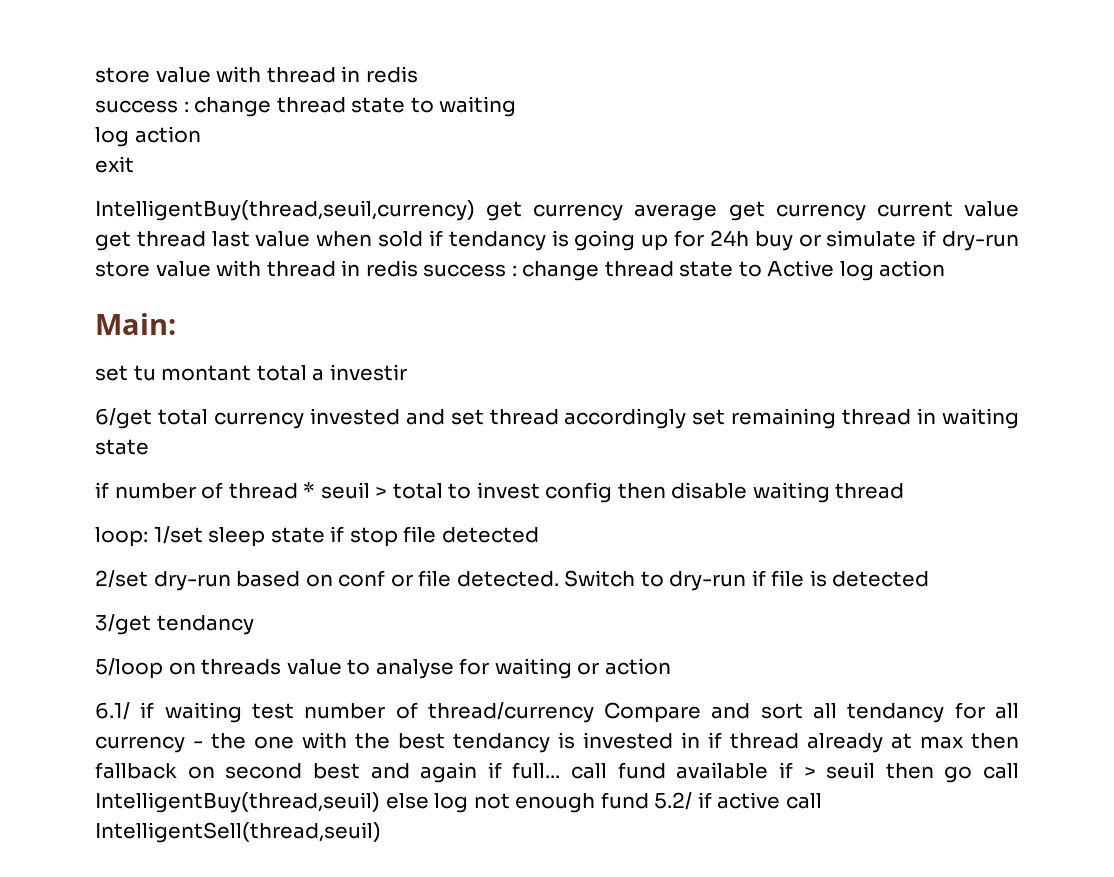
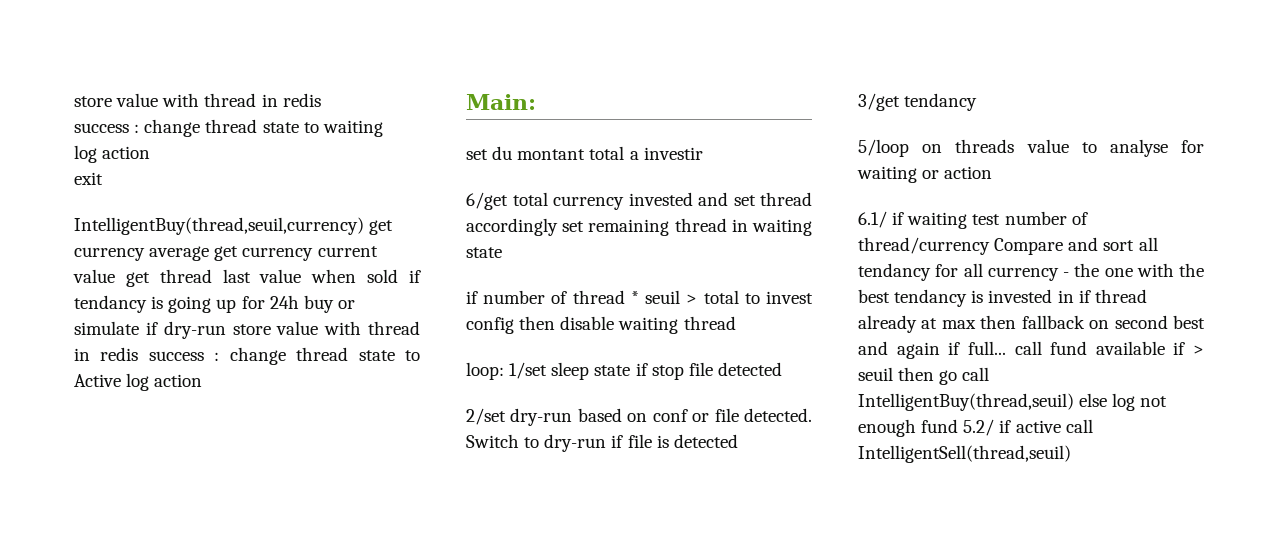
- set tu montant total a investir
+ set du montant total a investir

